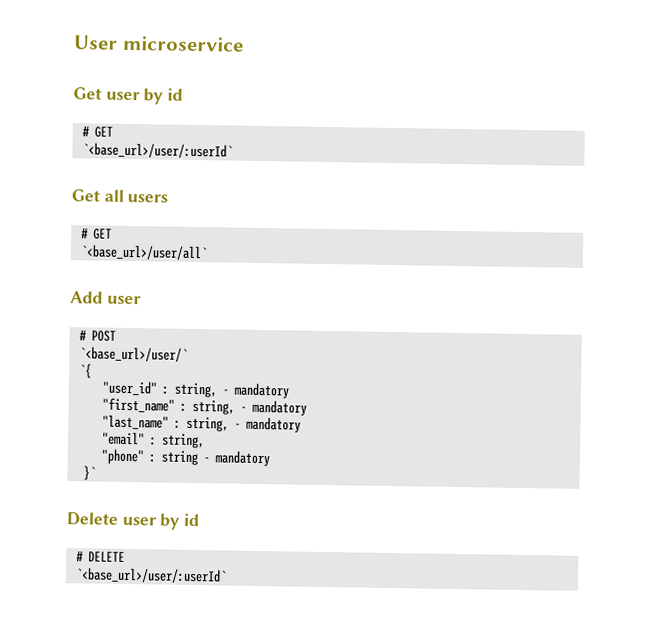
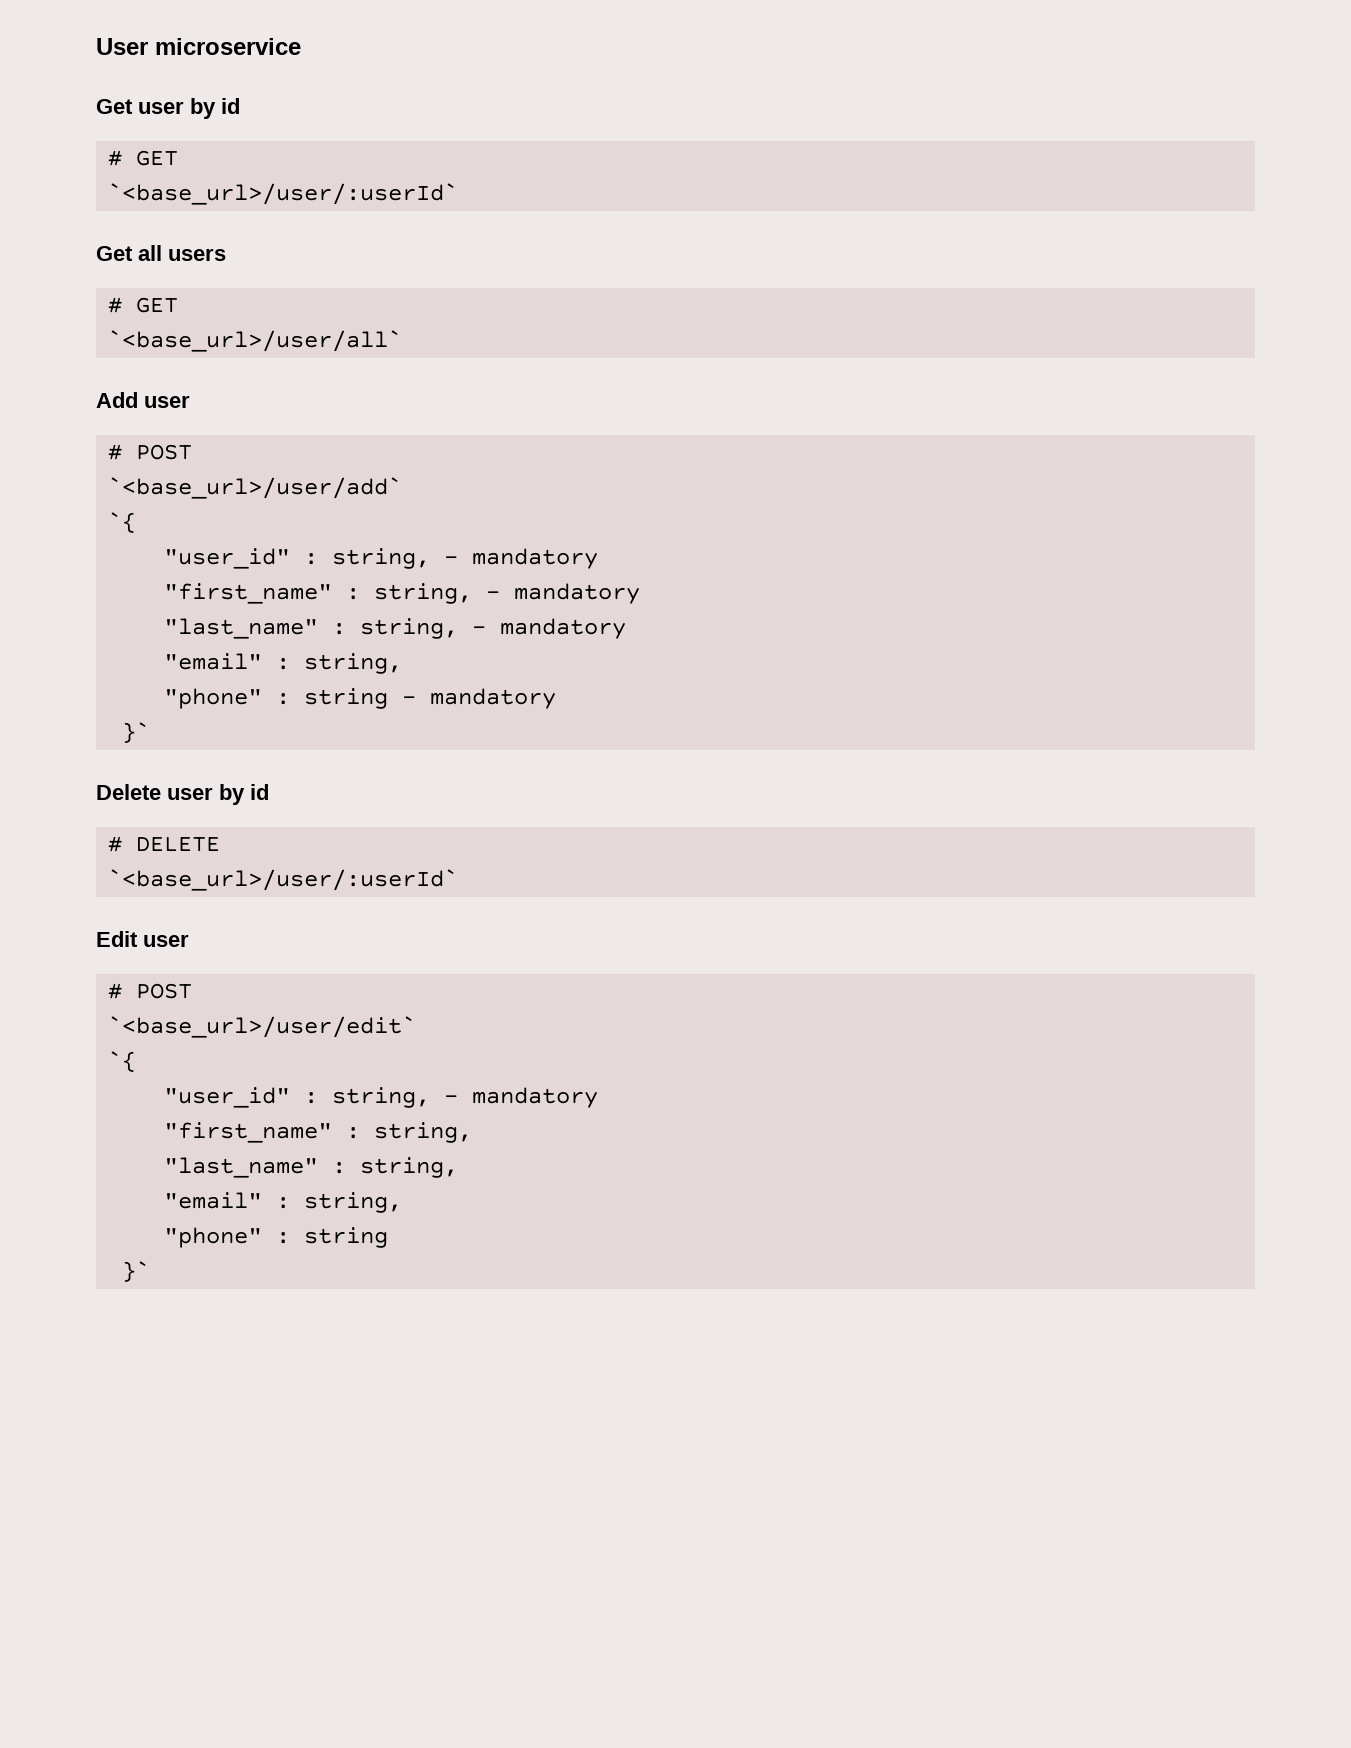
- `<base_url>/user/`
+ `<base_url>/user/add`
+ Edit user
+ # POST
+ `<base_url>/user/edit`
+ `{
+ "user_id" : string, - mandatory
+ "first_name" : string,
+ "last_name" : string,
+ "email" : string,
+ "phone" : string
+ }`

